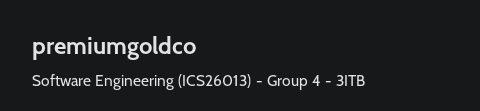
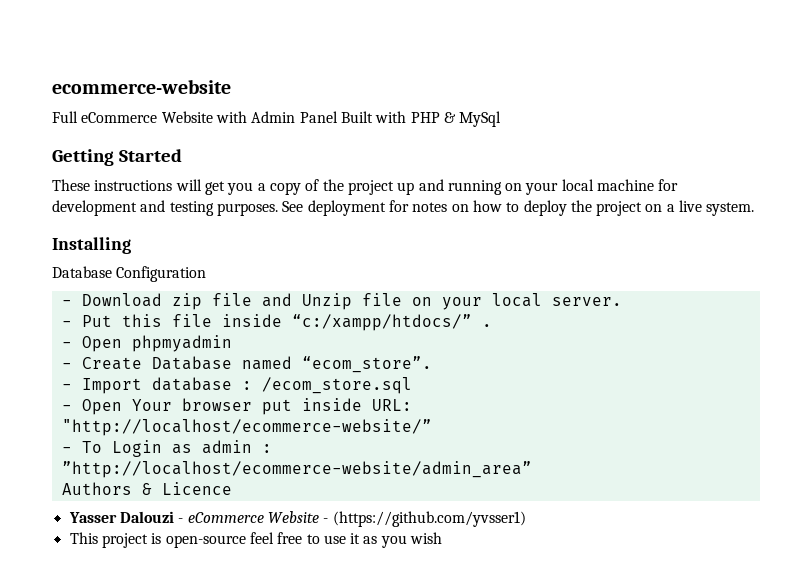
- premiumgoldco
- Software Engineering (ICS26013) - Group 4 - 3ITB
+ ecommerce-website
+ Full eCommerce Website with Admin Panel Built with PHP & MySql
+ Getting Started
+ These instructions will get you a copy of the project up and running on your local machine for development and testing purposes. See deployment for notes on how to deploy the project on a live system.
+ Installing
+ Database Configuration
+ - Download zip file and Unzip file on your local server.
+ - Put this file inside “c:/xampp/htdocs/” .
+ - Open phpmyadmin
+ - Create Database named “ecom_store”.
+ - Import database : /ecom_store.sql
+ - Open Your browser put inside URL: "http://localhost/ecommerce-website/”
+ - To Login as admin : ”http://localhost/ecommerce-website/admin_area”
+ Authors & Licence
+ Yasser Dalouzi - eCommerce Website - (https://github.com/yvsser1)
+ This project is open-source feel free to use it as you wish

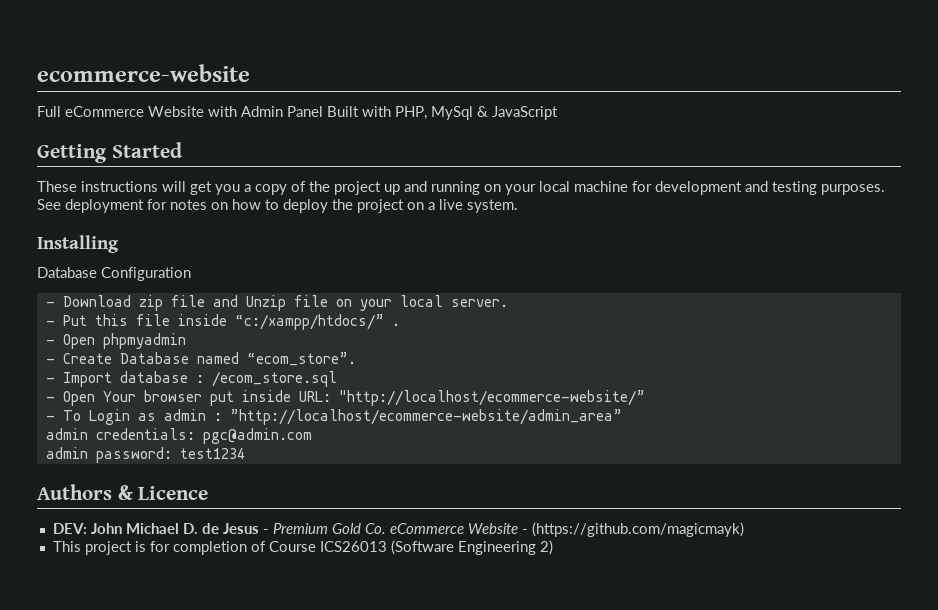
- Full eCommerce Website with Admin Panel Built with PHP & MySql
+ Full eCommerce Website with Admin Panel Built with PHP, MySql & JavaScript
+ admin credentials: pgc@admin.com
+ admin password: test1234
  Authors & Licence
- Yasser Dalouzi - eCommerce Website - (https://github.com/yvsser1)
+ DEV: John Michael D. de Jesus - Premium Gold Co. eCommerce Website - (https://github.com/magicmayk)
- This project is open-source feel free to use it as you wish
+ This project is for completion of Course ICS26013 (Software Engineering 2)

